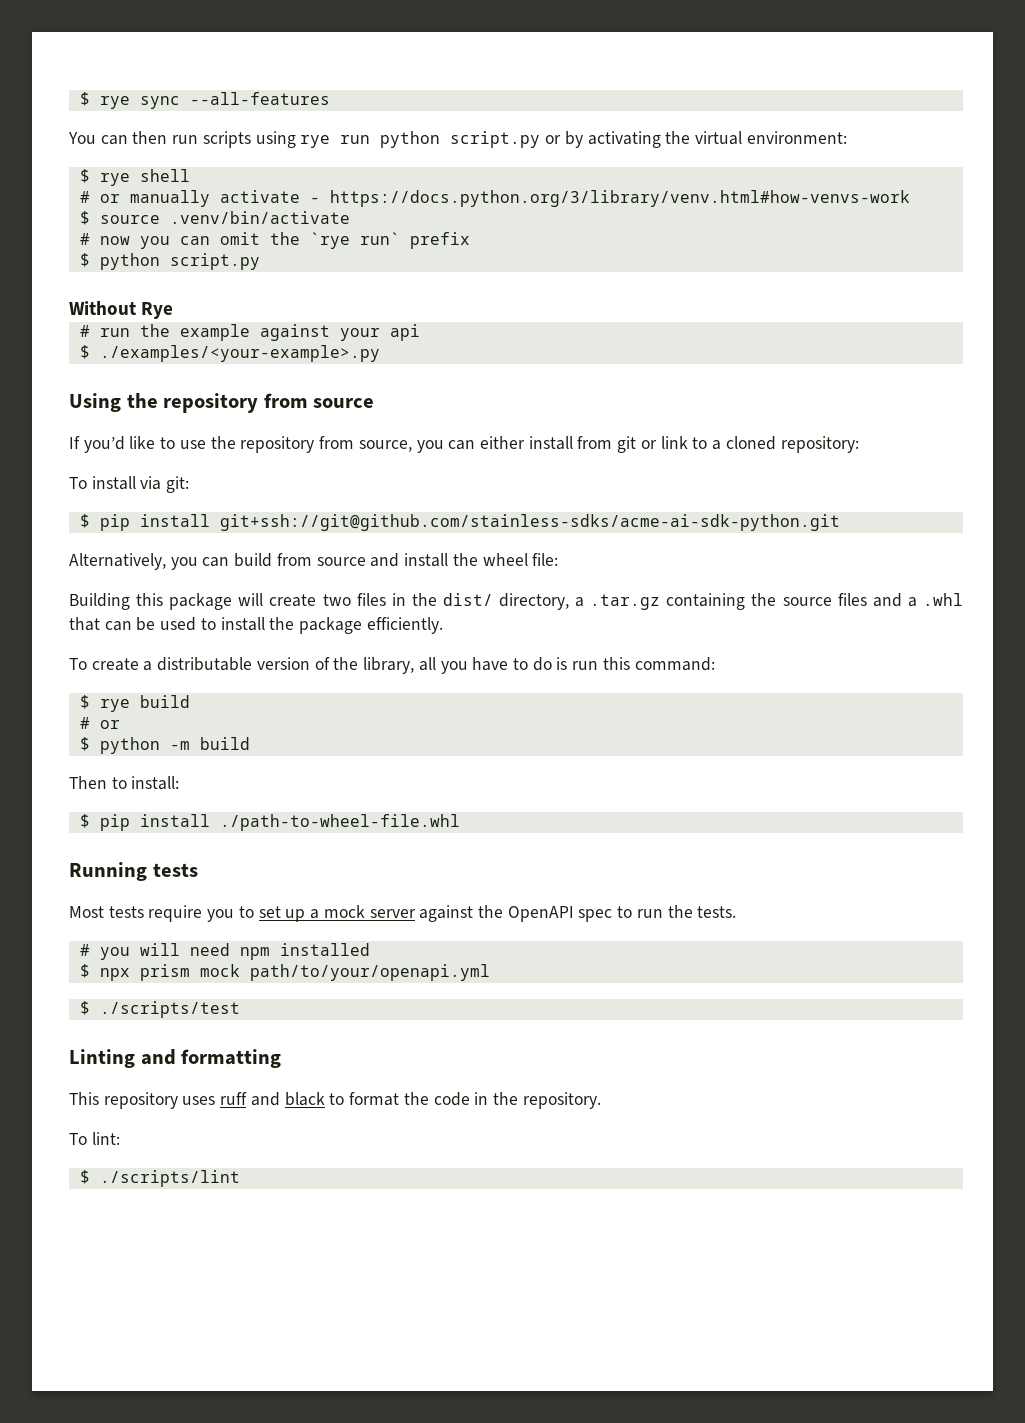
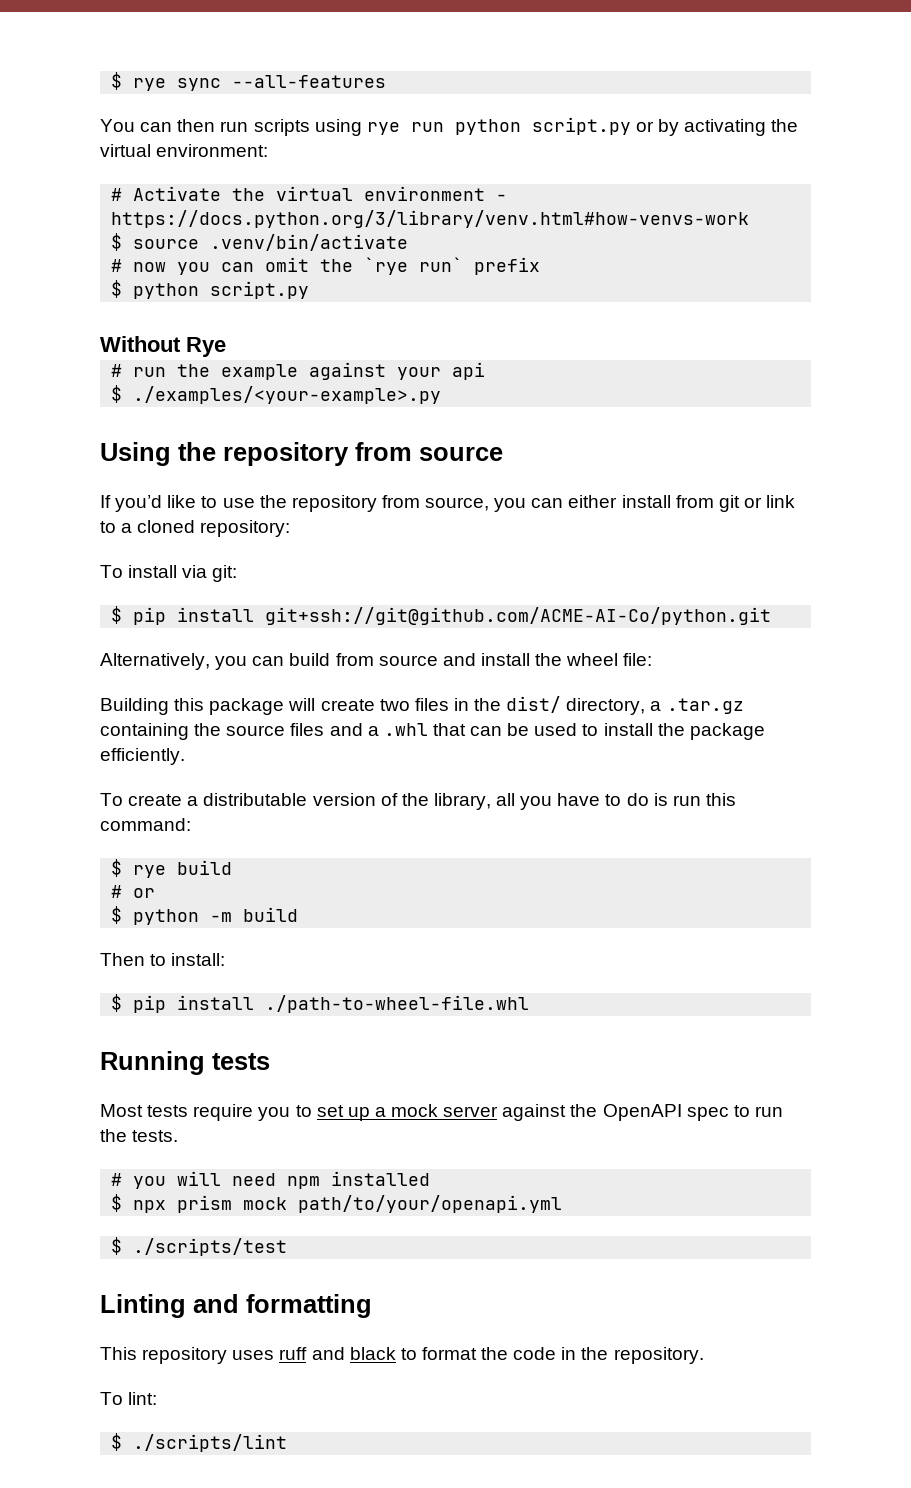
- $ rye shell
- # or manually activate - https://docs.python.org/3/library/venv.html#how-venvs-work
+ # Activate the virtual environment - https://docs.python.org/3/library/venv.html#how-venvs-work
- $ pip install git+ssh://git@github.com/stainless-sdks/acme-ai-sdk-python.git
+ $ pip install git+ssh://git@github.com/ACME-AI-Co/python.git

